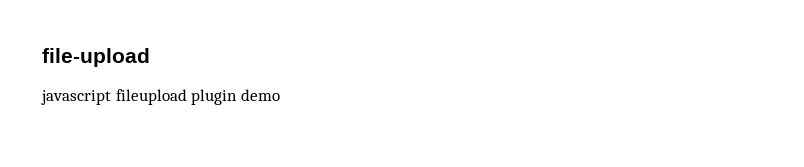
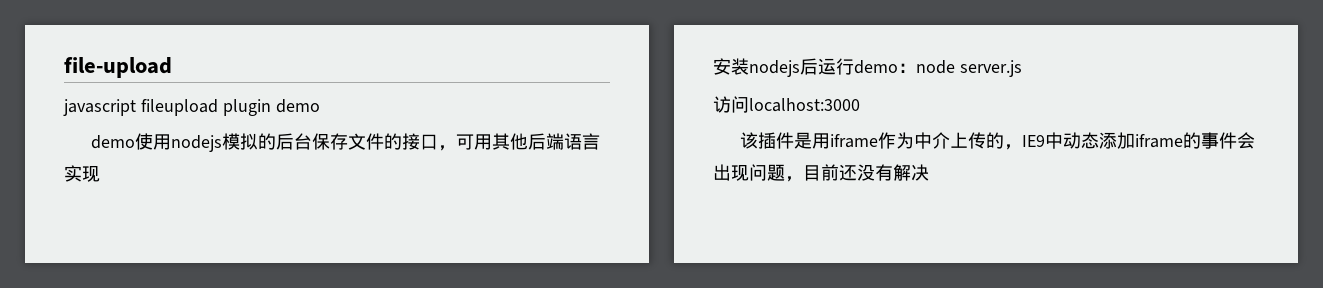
+ demo使用nodejs模拟的后台保存文件的接口，可用其他后端语言实现
+ 安装nodejs后运行demo：node server.js
+ 访问localhost:3000
+ 该插件是用iframe作为中介上传的，IE9中动态添加iframe的事件会出现问题，目前还没有解决

